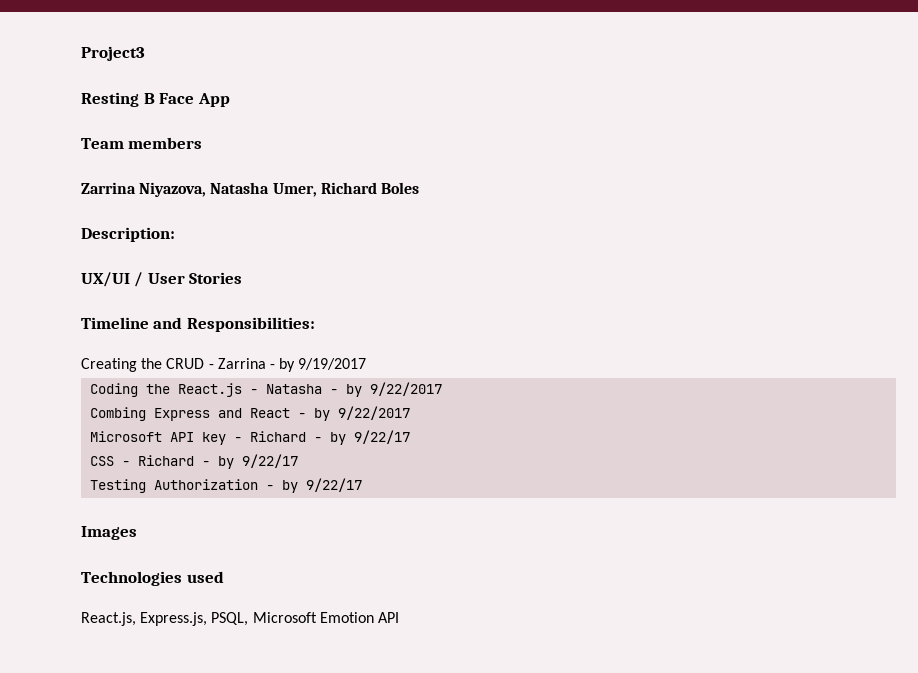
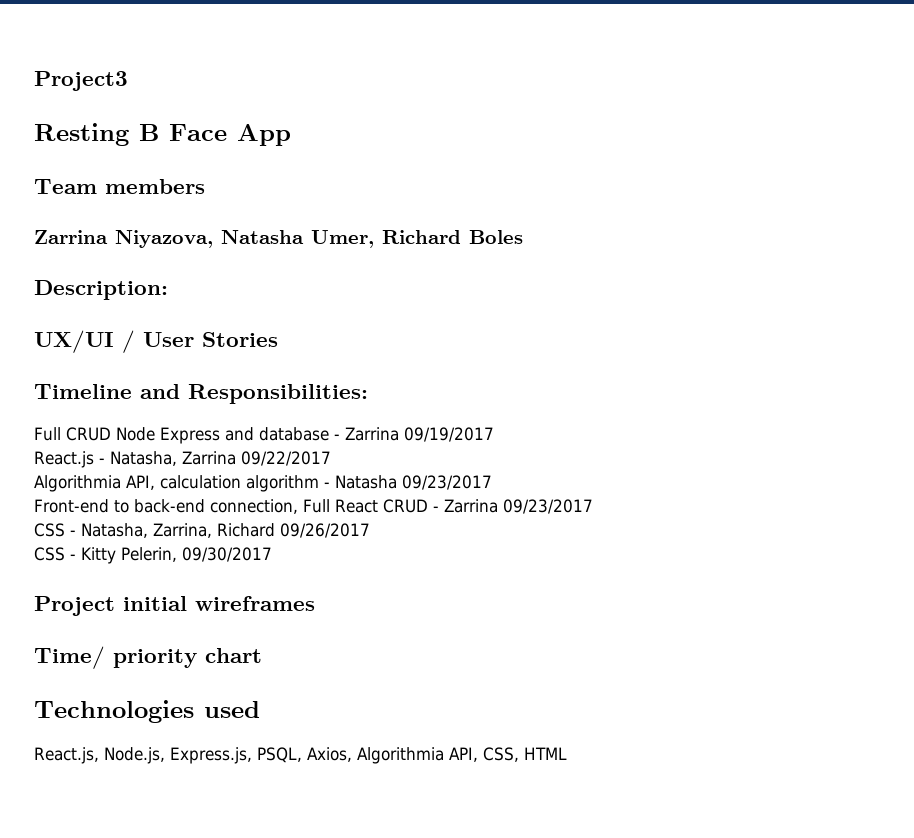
- Creating the CRUD - Zarrina - by 9/19/2017
- Coding the React.js - Natasha - by 9/22/2017
- Combing Express and React - by 9/22/2017
- Microsoft API key - Richard - by 9/22/17
- CSS - Richard - by 9/22/17
- Testing Authorization - by 9/22/17
- Images
+ Full CRUD Node Express and database - Zarrina 09/19/2017
+ React.js - Natasha, Zarrina 09/22/2017
+ Algorithmia API, calculation algorithm - Natasha 09/23/2017
+ Front-end to back-end connection, Full React CRUD - Zarrina 09/23/2017
+ CSS - Natasha, Zarrina, Richard 09/26/2017
+ CSS - Kitty Pelerin, 09/30/2017
+ Project initial wireframes
+ Time/ priority chart
- React.js, Express.js, PSQL, Microsoft Emotion API
+ React.js, Node.js, Express.js, PSQL, Axios, Algorithmia API, CSS, HTML

